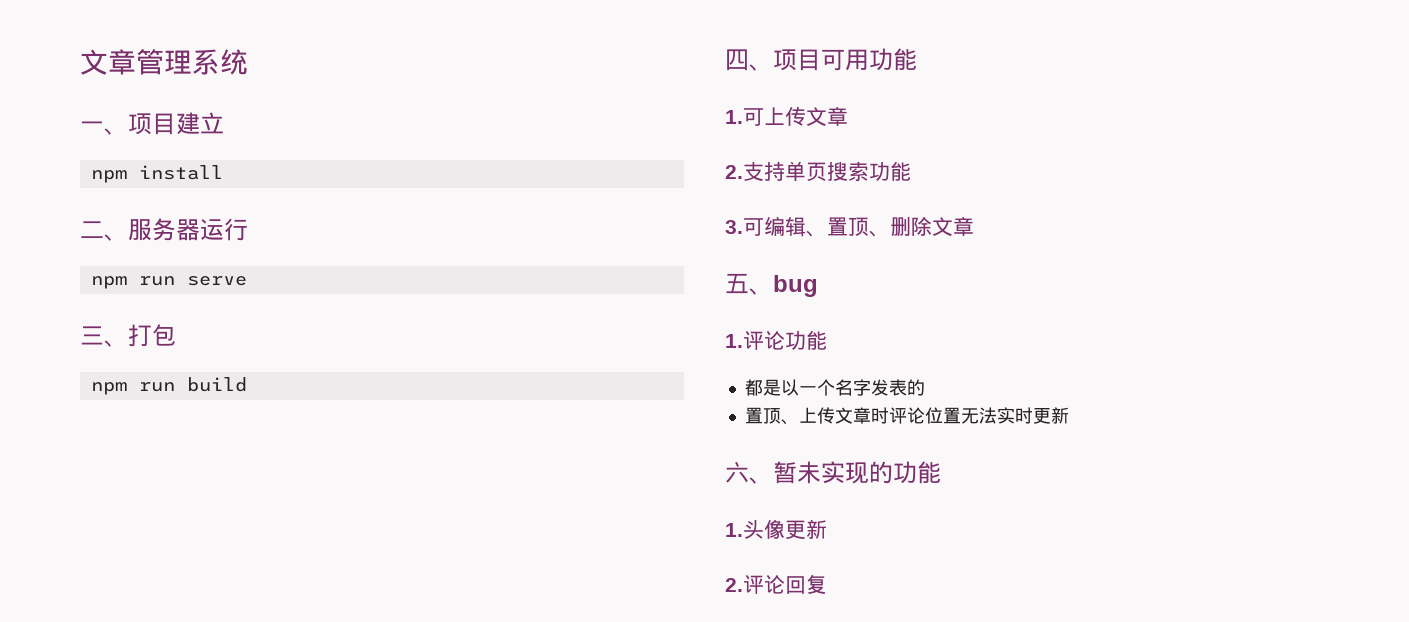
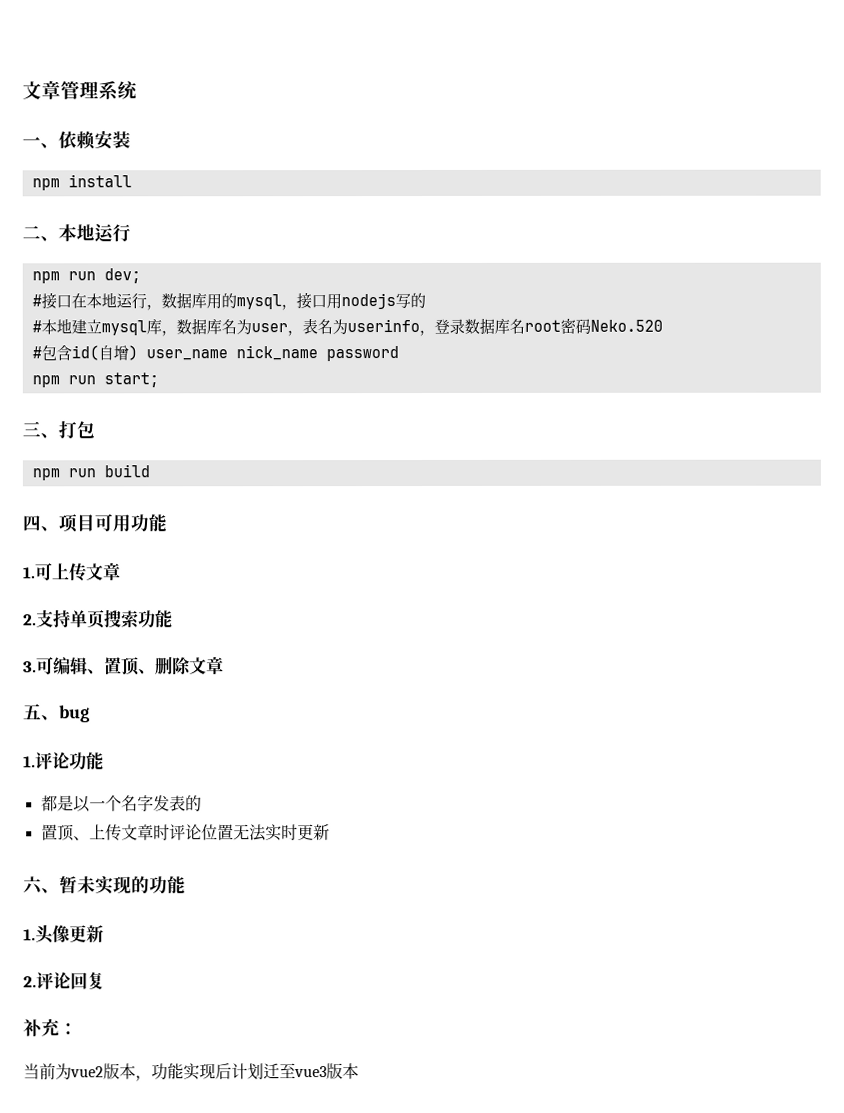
- 一、项目建立
+ 一、依赖安装
- 二、服务器运行
+ 二、本地运行
- npm run serve
+ npm run dev;
+ #接口在本地运行，数据库用的mysql，接口用nodejs写的
+ #本地建立mysql库，数据库名为user，表名为userinfo，登录数据库名root密码Neko.520
+ #包含id(自增) user_name nick_name password
+ npm run start;
+ 补充：
+ 当前为vue2版本，功能实现后计划迁至vue3版本

